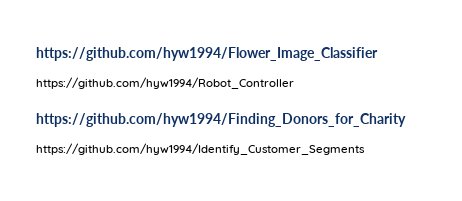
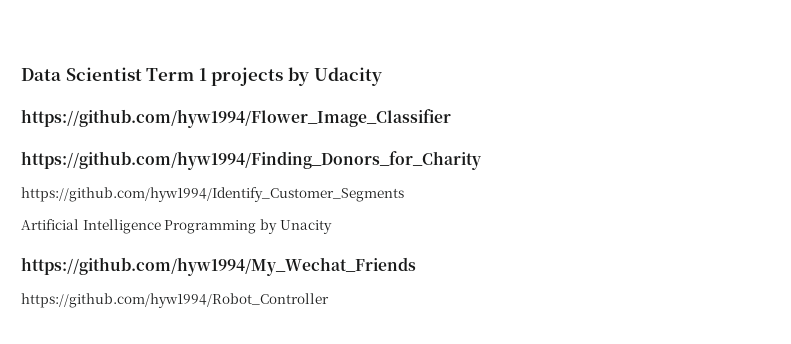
+ Data Scientist Term 1 projects by Udacity
- https://github.com/hyw1994/Robot_Controller
+ Artificial Intelligence Programming by Unacity
+ https://github.com/hyw1994/My_Wechat_Friends
+ https://github.com/hyw1994/Robot_Controller

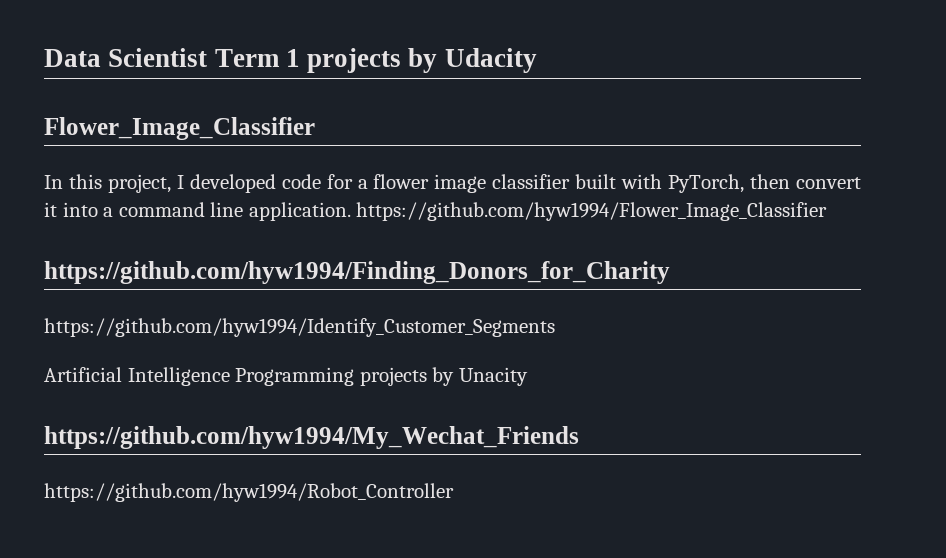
- https://github.com/hyw1994/Flower_Image_Classifier
+ Flower_Image_Classifier
+ In this project, I developed code for a flower image classifier built with PyTorch, then convert it into a command line application. https://github.com/hyw1994/Flower_Image_Classifier
- Artificial Intelligence Programming by Unacity
+ Artificial Intelligence Programming projects by Unacity

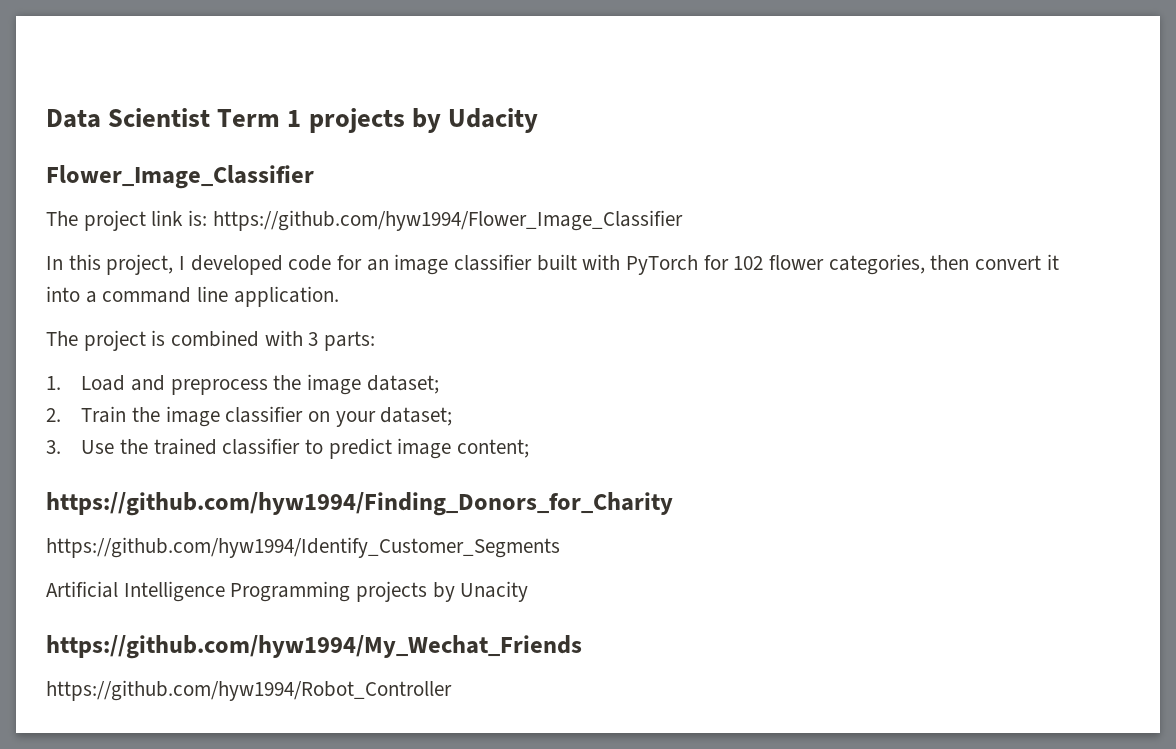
+ The project link is: https://github.com/hyw1994/Flower_Image_Classifier
- In this project, I developed code for a flower image classifier built with PyTorch, then convert it into a command line application. https://github.com/hyw1994/Flower_Image_Classifier
+ In this project, I developed code for an image classifier built with PyTorch for 102 flower categories, then convert it into a command line application.
+ The project is combined with 3 parts:
+ 1. Load and preprocess the image dataset;
+ 2. Train the image classifier on your dataset;
+ 3. Use the trained classifier to predict image content;

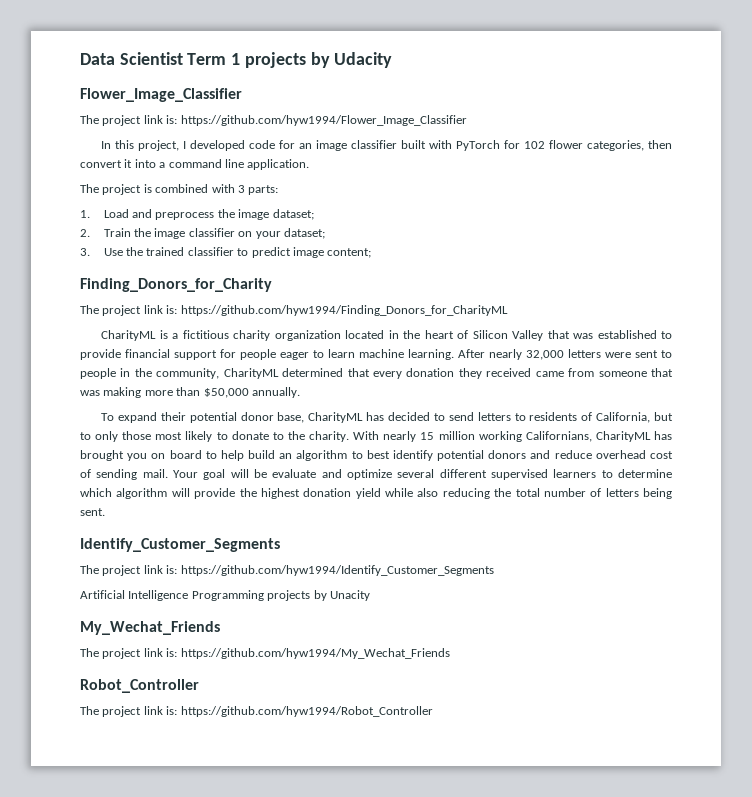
- https://github.com/hyw1994/Finding_Donors_for_Charity
- https://github.com/hyw1994/Identify_Customer_Segments
+ Finding_Donors_for_Charity
+ The project link is: https://github.com/hyw1994/Finding_Donors_for_CharityML
+ CharityML is a fictitious charity organization located in the heart of Silicon Valley that was established to provide financial support for people eager to learn machine learning. After nearly 32,000 letters were sent to people in the community, CharityML determined that every donation they received came from someone that was making more than $50,000 annually.
+ To expand their potential donor base, CharityML has decided to send letters to residents of California, but to only those most likely to donate to the charity. With nearly 15 million working Californians, CharityML has brought you on board to help build an algorithm to best identify potential donors and reduce overhead cost of sending mail. Your goal will be evaluate and optimize several different supervised learners to determine which algorithm will provide the highest donation yield while also reducing the total number of letters being sent.
+ Identify_Customer_Segments
+ The project link is: https://github.com/hyw1994/Identify_Customer_Segments
- https://github.com/hyw1994/My_Wechat_Friends
- https://github.com/hyw1994/Robot_Controller
+ My_Wechat_Friends
+ The project link is: https://github.com/hyw1994/My_Wechat_Friends
+ Robot_Controller
+ The project link is: https://github.com/hyw1994/Robot_Controller

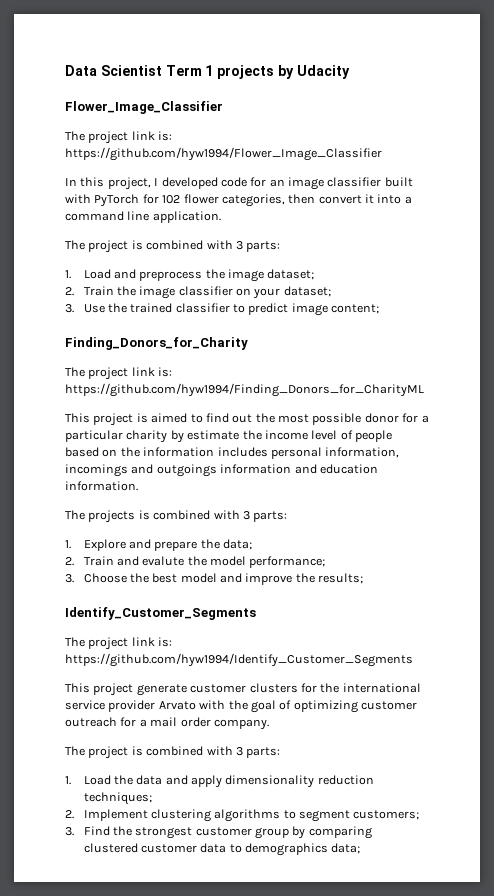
- CharityML is a fictitious charity organization located in the heart of Silicon Valley that was established to provide financial support for people eager to learn machine learning. After nearly 32,000 letters were sent to people in the community, CharityML determined that every donation they received came from someone that was making more than $50,000 annually.
- To expand their potential donor base, CharityML has decided to send letters to residents of California, but to only those most likely to donate to the charity. With nearly 15 million working Californians, CharityML has brought you on board to help build an algorithm to best identify potential donors and reduce overhead cost of sending mail. Your goal will be evaluate and optimize several different supervised learners to determine which algorithm will provide the highest donation yield while also reducing the total number of letters being sent.
+ This project is aimed to find out the most possible donor for a particular charity by estimate the income level of people based on the information includes personal information, incomings and outgoings information and education information.
+ The projects is combined with 3 parts:
+ 1. Explore and prepare the data;
+ 2. Train and evalute the model performance;
+ 3. Choose the best model and improve the results;
- Artificial Intelligence Programming projects by Unacity
- My_Wechat_Friends
- The project link is: https://github.com/hyw1994/My_Wechat_Friends
- Robot_Controller
- The project link is: https://github.com/hyw1994/Robot_Controller
+ This project generate customer clusters for the international service provider Arvato with the goal of optimizing customer outreach for a mail order company.
+ The project is combined with 3 parts:
+ 1. Load the data and apply dimensionality reduction techniques;
+ 2. Implement clustering algorithms to segment customers;
+ 3. Find the strongest customer group by comparing clustered customer data to demographics data;

